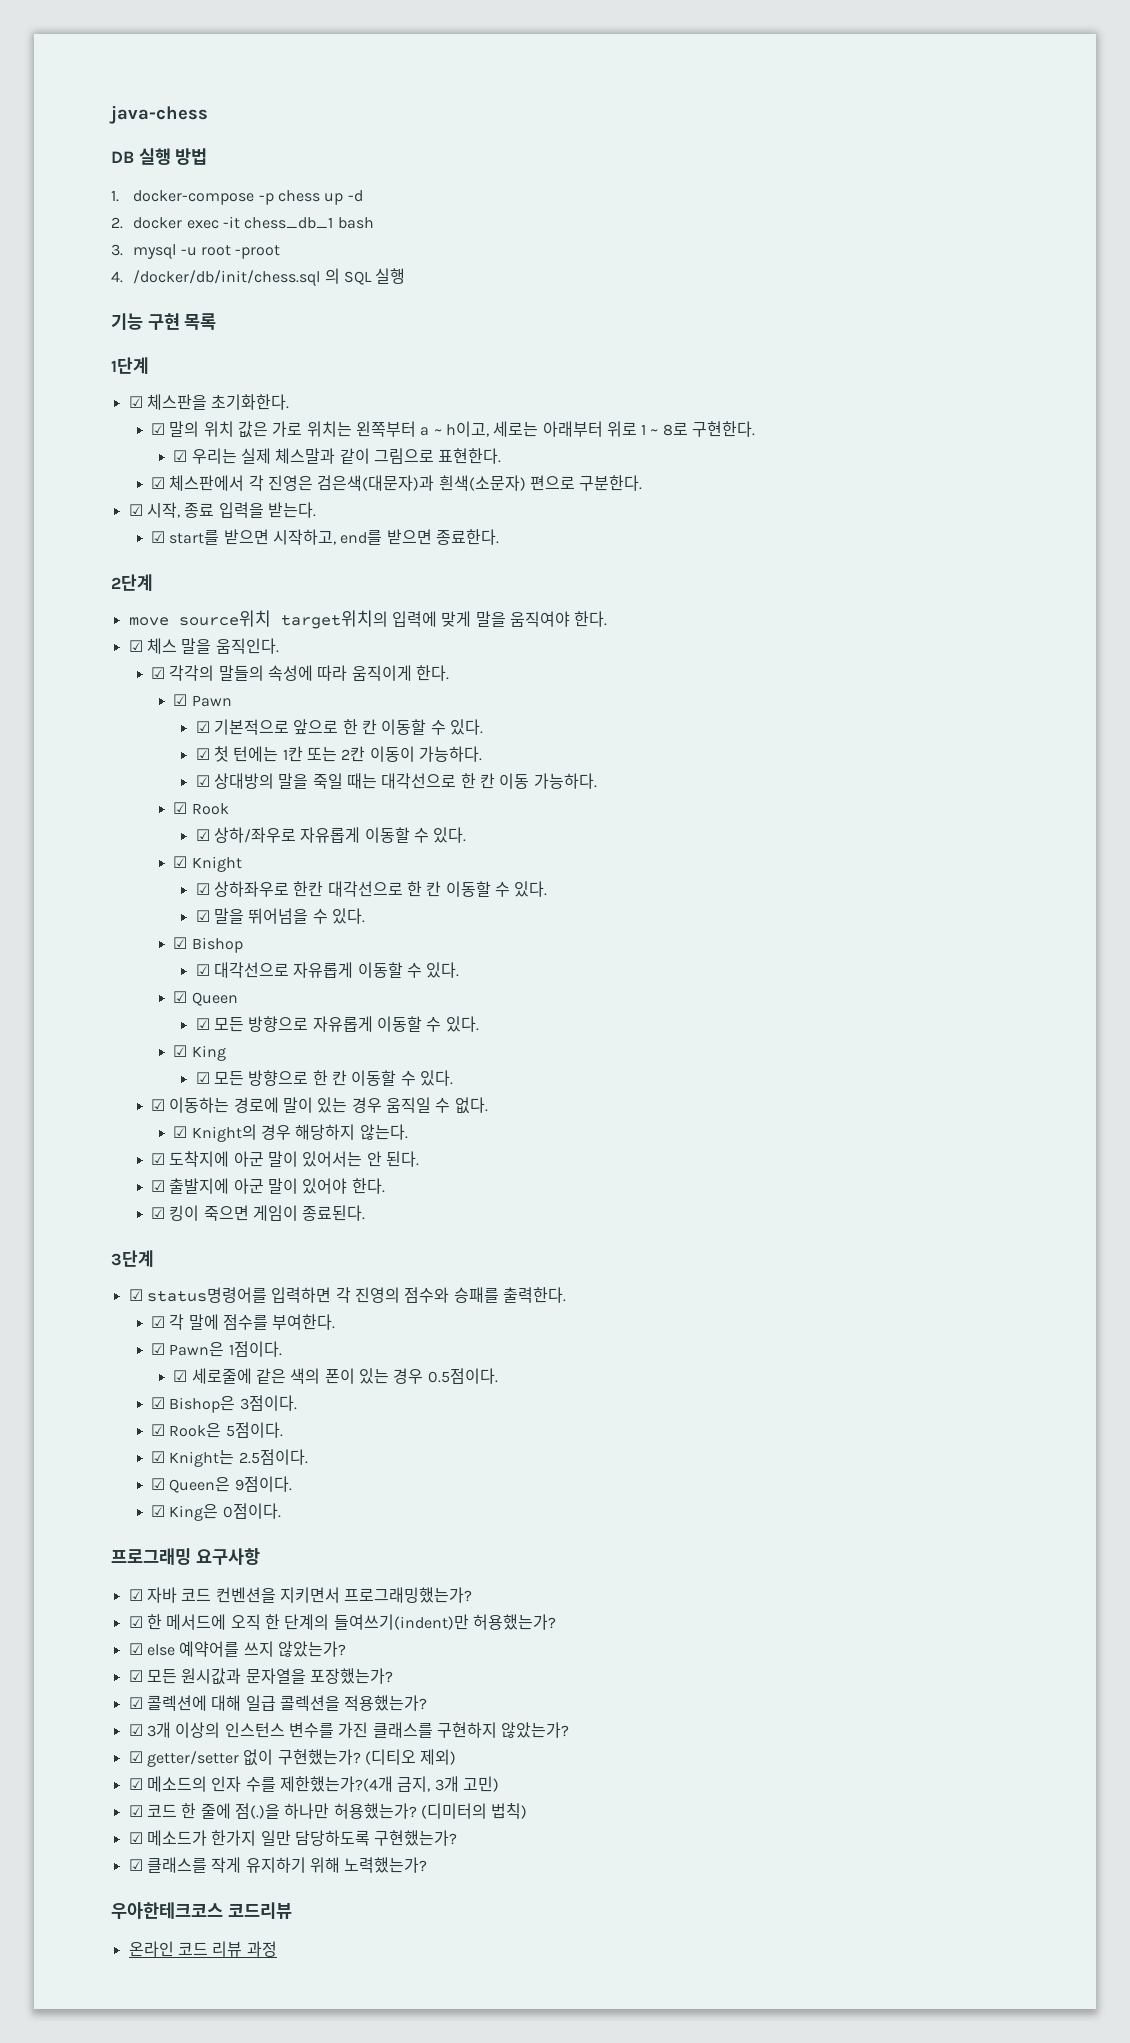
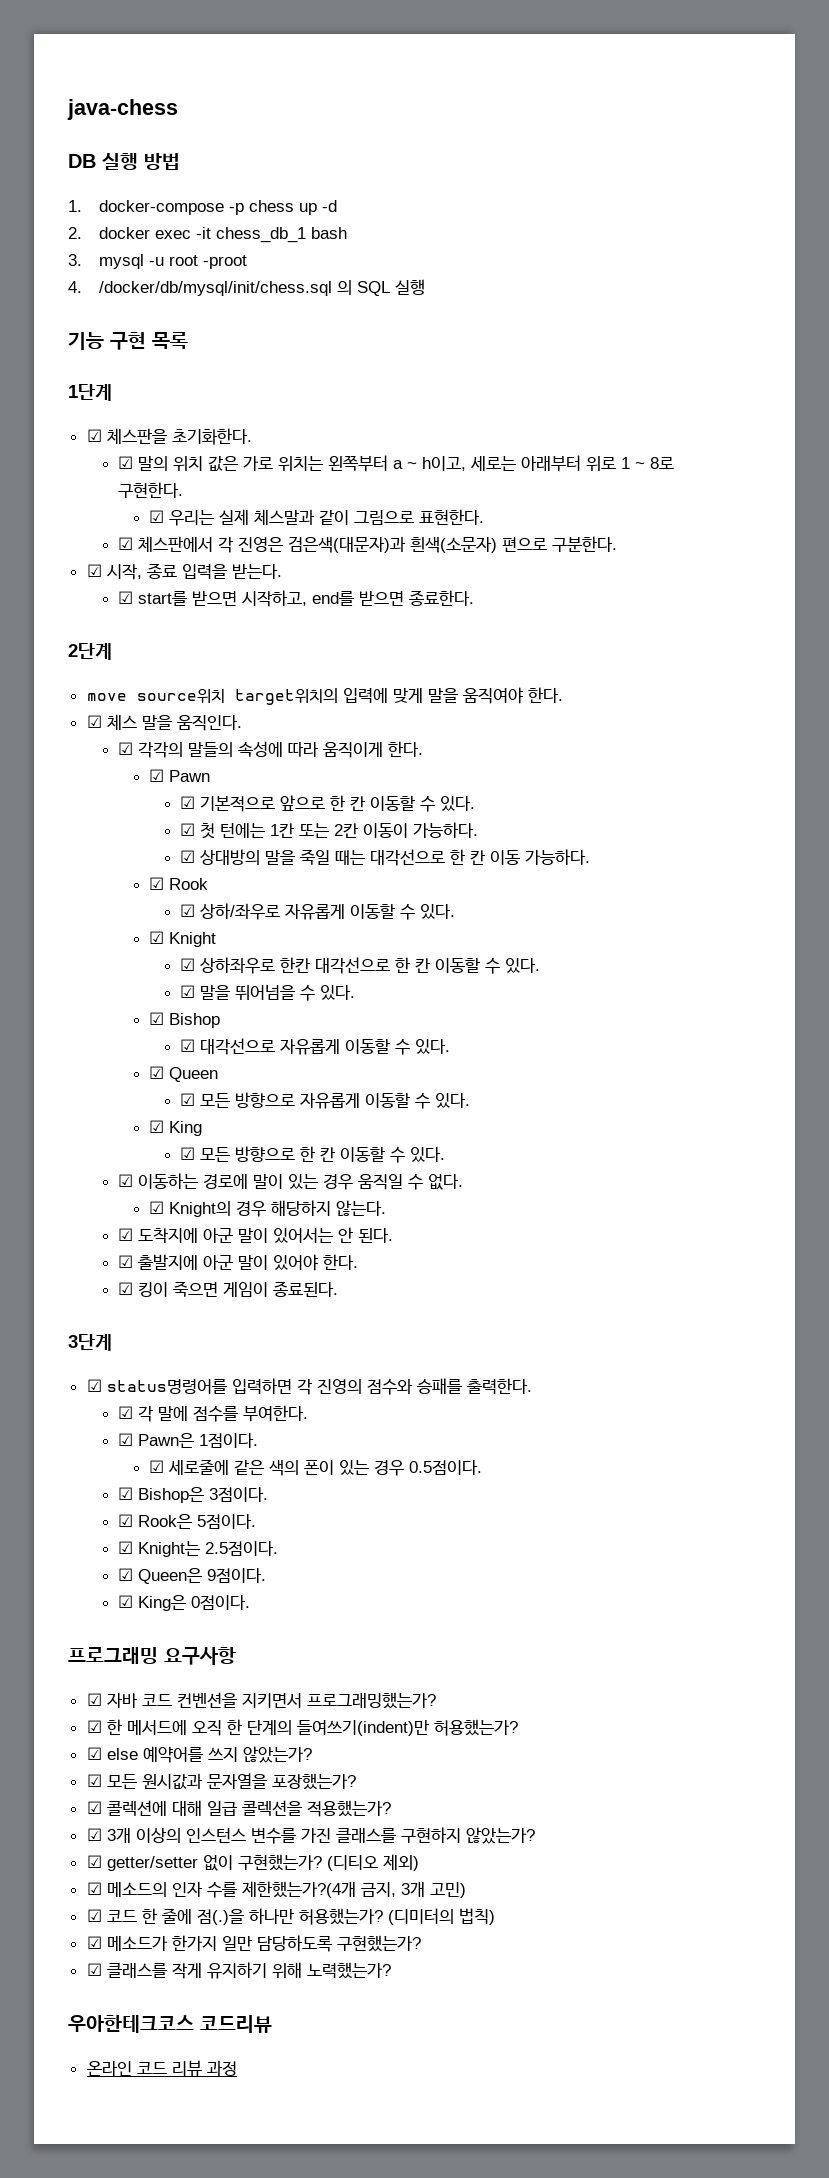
- 4. /docker/db/init/chess.sql 의 SQL 실행
+ 4. /docker/db/mysql/init/chess.sql 의 SQL 실행

